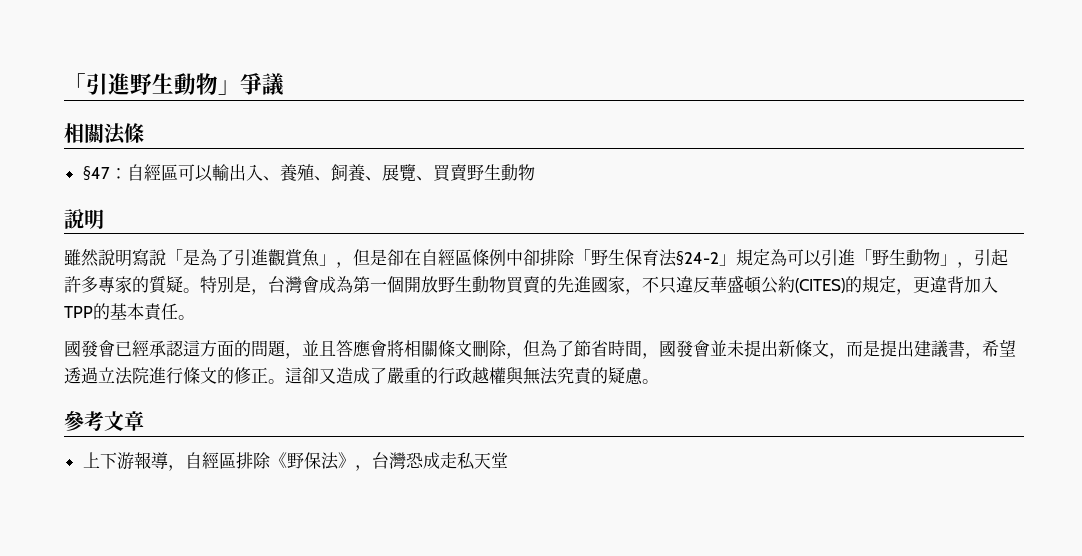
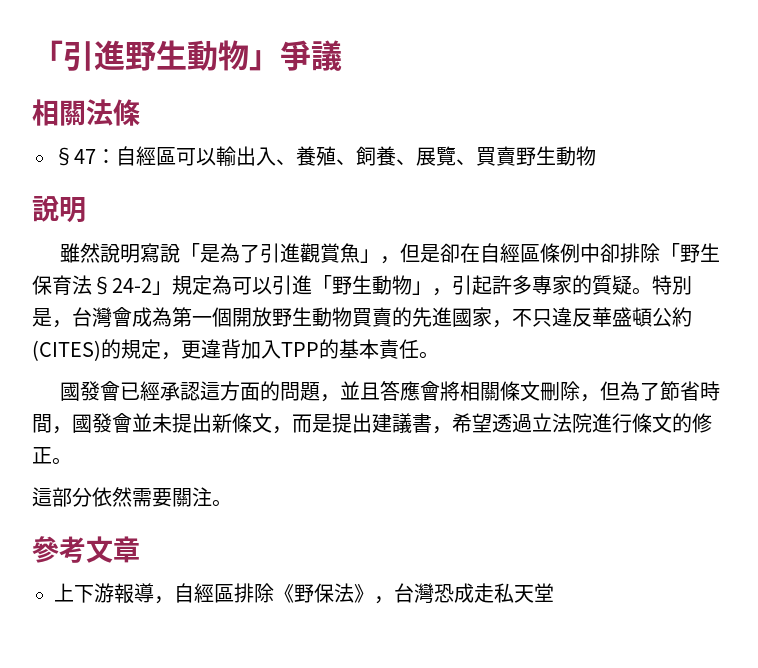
- 國發會已經承認這方面的問題，並且答應會將相關條文刪除，但為了節省時間，國發會並未提出新條文，而是提出建議書，希望透過立法院進行條文的修正。這卻又造成了嚴重的行政越權與無法究責的疑慮。
+ 國發會已經承認這方面的問題，並且答應會將相關條文刪除，但為了節省時間，國發會並未提出新條文，而是提出建議書，希望透過立法院進行條文的修正。
+ 這部分依然需要關注。

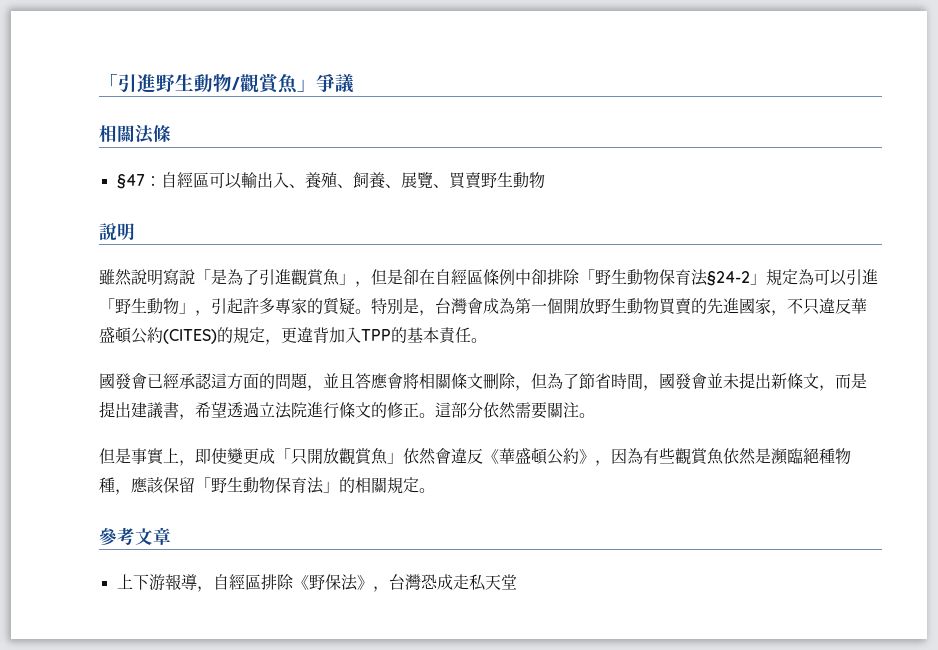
- 「引進野生動物」爭議
+ 「引進野生動物/觀賞魚」爭議
- 雖然說明寫說「是為了引進觀賞魚」，但是卻在自經區條例中卻排除「野生保育法§24-2」規定為可以引進「野生動物」，引起許多專家的質疑。
+ 雖然說明寫說「是為了引進觀賞魚」，但是卻在自經區條例中卻排除「野生動物保育法§24-2」規定為可以引進「野生動物」，引起許多專家的質疑。
- 國發會已經承認這方面的問題，並且答應會將相關條文刪除，但為了節省時間，國發會並未提出新條文，而是提出建議書，希望透過立法院進行條文的修正。
- 這部分依然需要關注。
+ 國發會已經承認這方面的問題，並且答應會將相關條文刪除，但為了節省時間，國發會並未提出新條文，而是提出建議書，希望透過立法院進行條文的修正。這部分依然需要關注。
+ 但是事實上，即使變更成「只開放觀賞魚」依然會違反《華盛頓公約》，因為有些觀賞魚依然是瀕臨絕種物種，應該保留「野生動物保育法」的相關規定。

